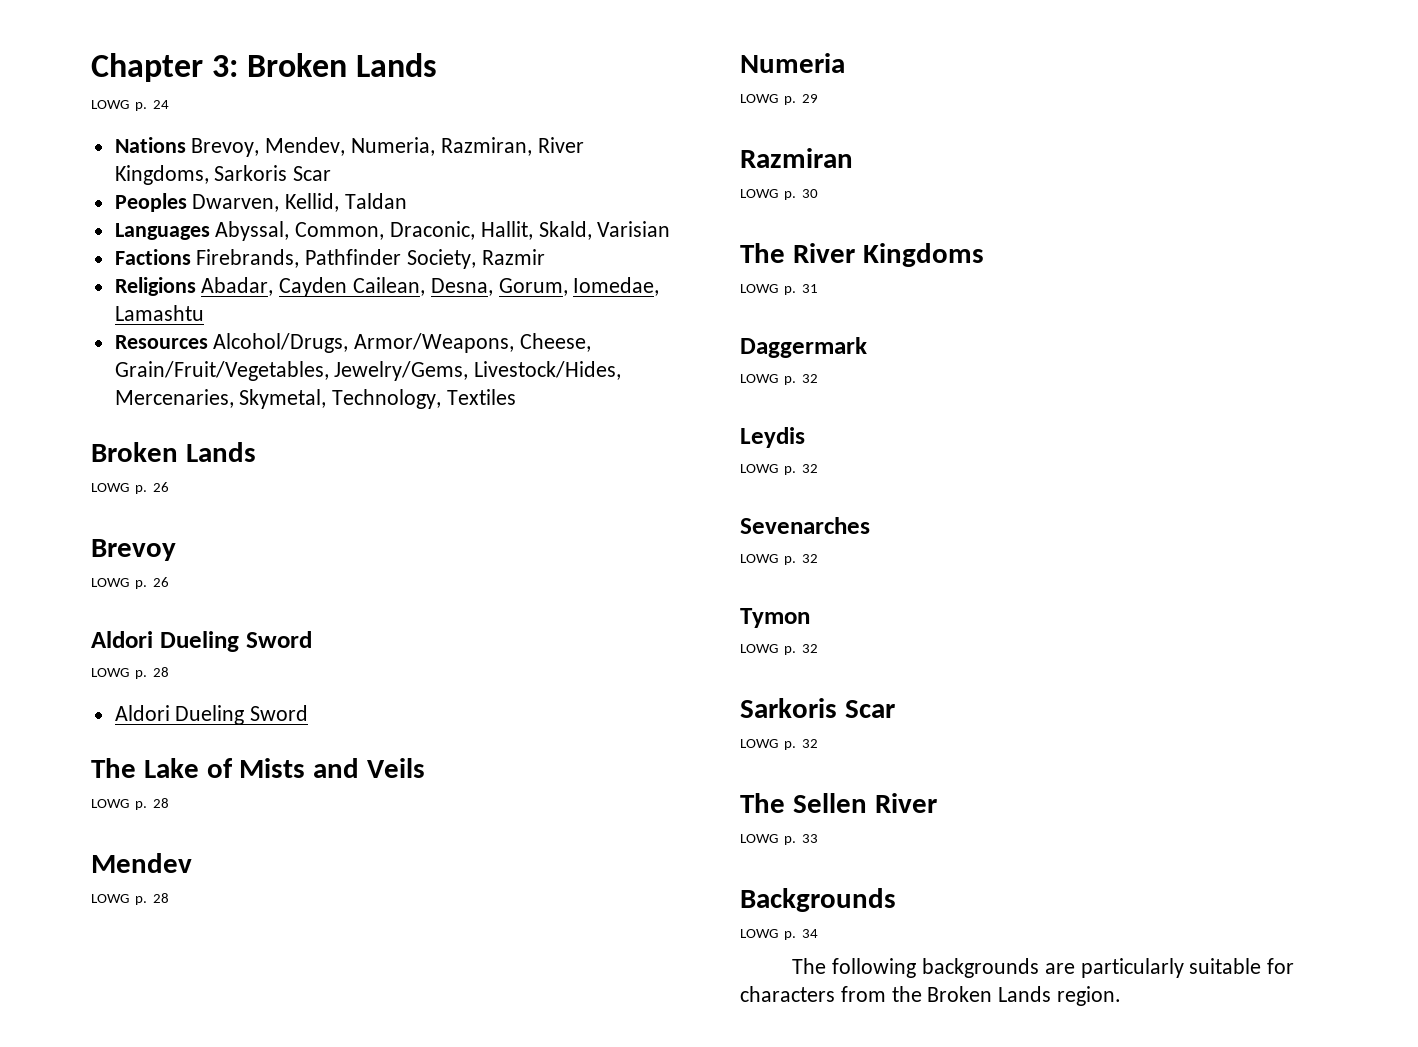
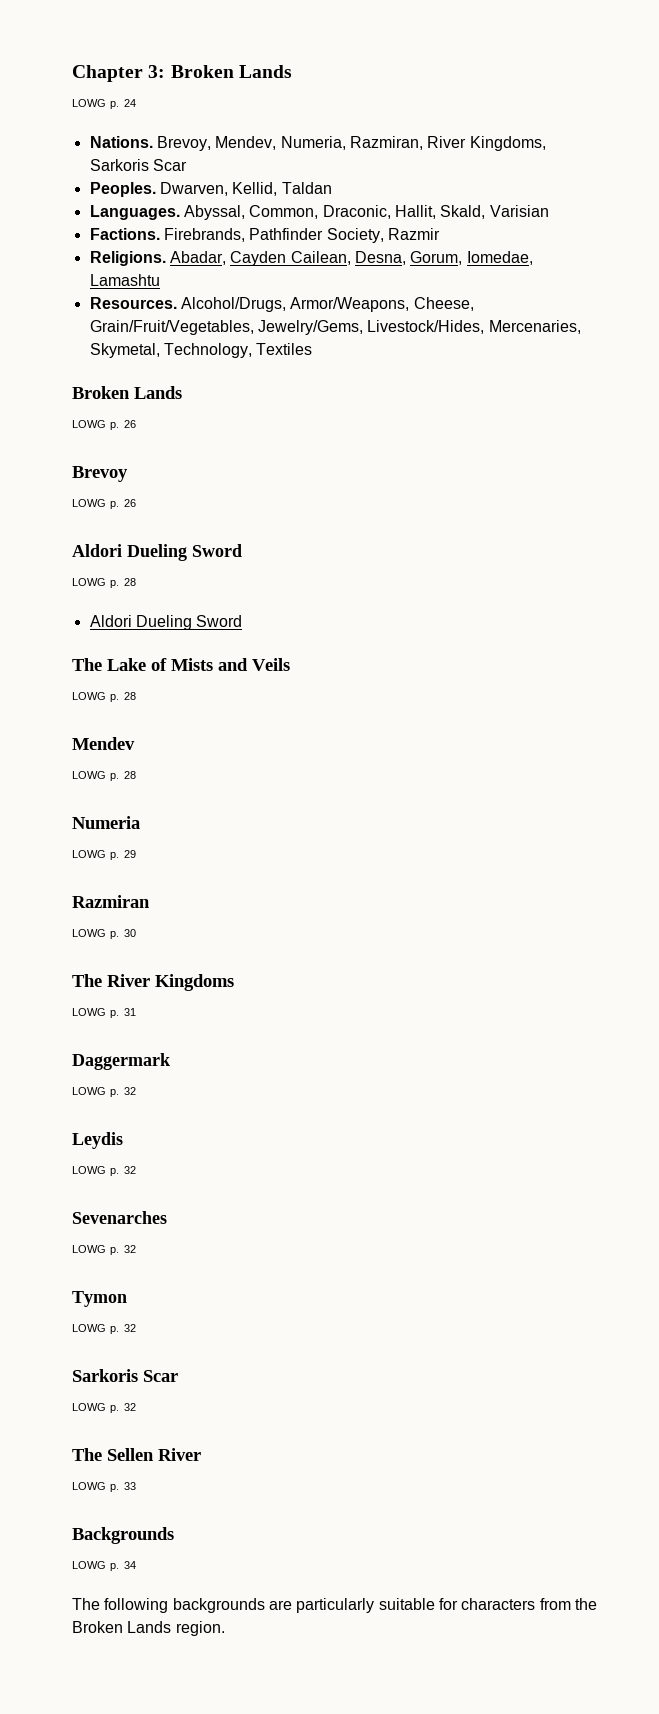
- Nations Brevoy, Mendev, Numeria, Razmiran, River Kingdoms, Sarkoris Scar
+ Nations. Brevoy, Mendev, Numeria, Razmiran, River Kingdoms, Sarkoris Scar
- Peoples Dwarven, Kellid, Taldan
+ Peoples. Dwarven, Kellid, Taldan
- Languages Abyssal, Common, Draconic, Hallit, Skald, Varisian
+ Languages. Abyssal, Common, Draconic, Hallit, Skald, Varisian
- Factions Firebrands, Pathfinder Society, Razmir
+ Factions. Firebrands, Pathfinder Society, Razmir
- Religions Abadar, Cayden Cailean, Desna, Gorum, Iomedae, Lamashtu
+ Religions. Abadar, Cayden Cailean, Desna, Gorum, Iomedae, Lamashtu
- Resources Alcohol/Drugs, Armor/Weapons, Cheese, Grain/Fruit/Vegetables, Jewelry/Gems, Livestock/Hides, Mercenaries, Skymetal, Technology, Textiles
+ Resources. Alcohol/Drugs, Armor/Weapons, Cheese, Grain/Fruit/Vegetables, Jewelry/Gems, Livestock/Hides, Mercenaries, Skymetal, Technology, Textiles

